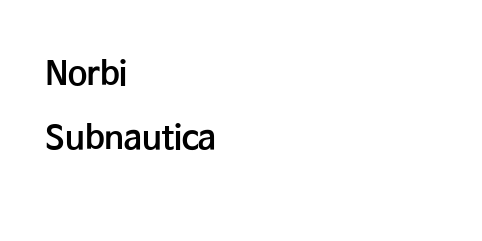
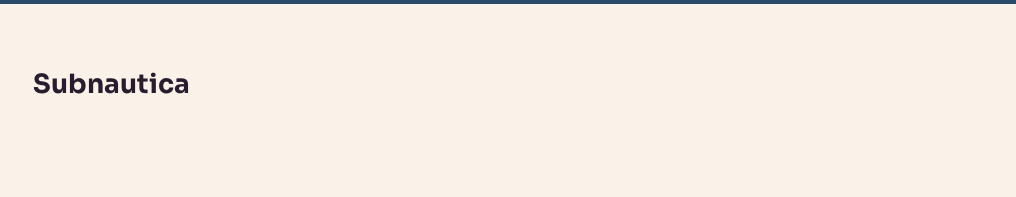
- Norbi

